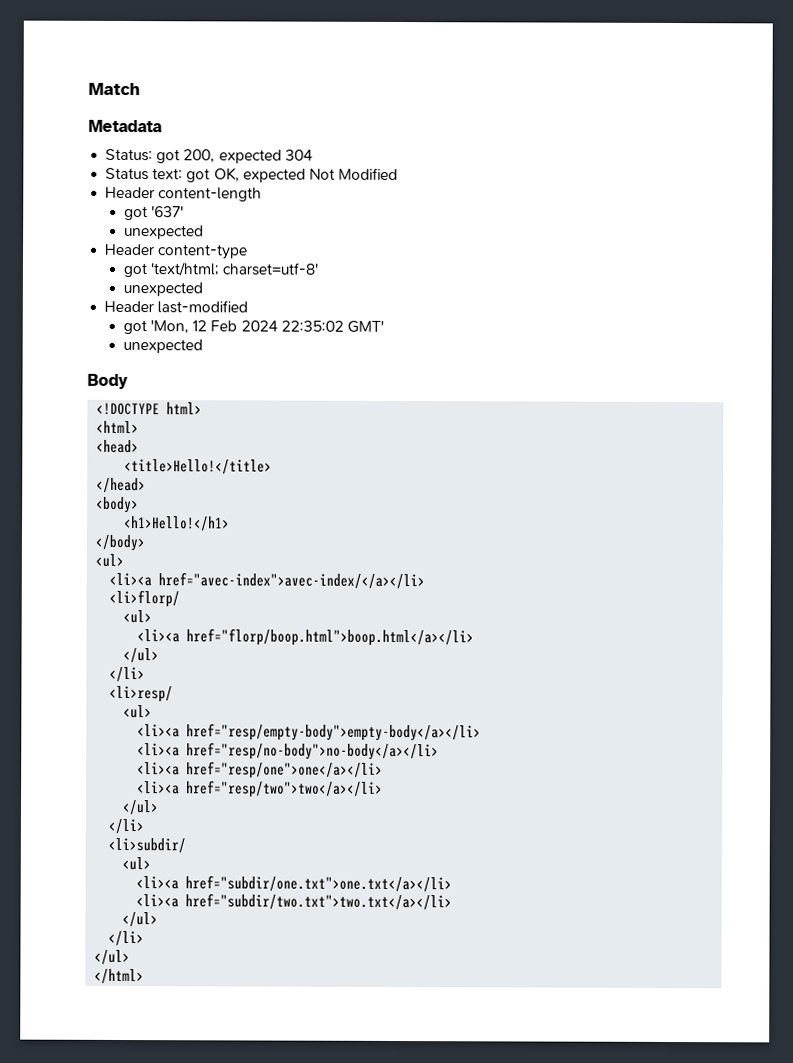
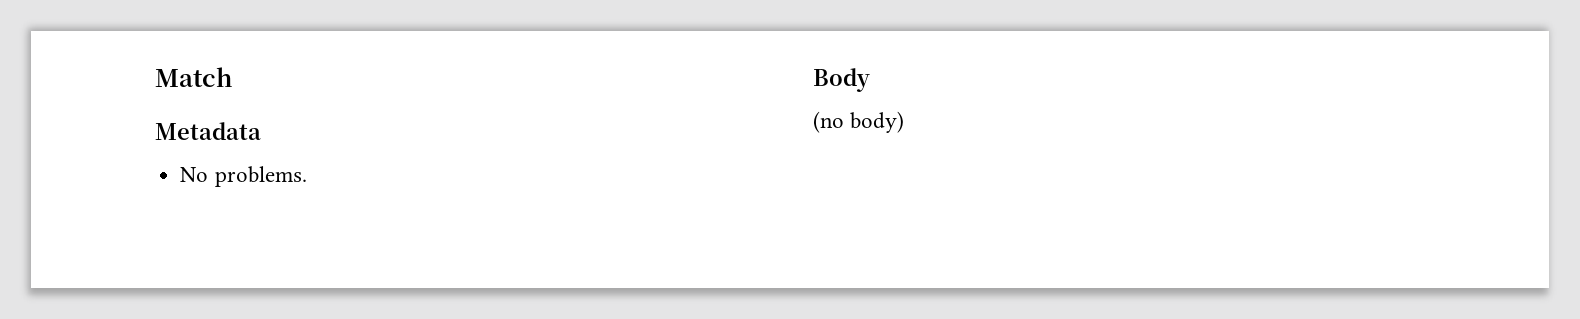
- Status: got 200, expected 304
- Status text: got OK, expected Not Modified
- Header content-length
- got '637'
- unexpected
- Header content-type
- got 'text/html; charset=utf-8'
- unexpected
- Header last-modified
- got 'Mon, 12 Feb 2024 22:35:02 GMT'
- unexpected
+ No problems.
  Body
- <!DOCTYPE html>
- <html>
- <head>
- <title>Hello!</title>
- </head>
- <body>
- <h1>Hello!</h1>
- </body>
- <ul>
- <li><a href="avec-index">avec-index/</a></li>
- <li>florp/
- <ul>
- <li><a href="florp/boop.html">boop.html</a></li>
- </ul>
- </li>
- <li>resp/
- <ul>
- <li><a href="resp/empty-body">empty-body</a></li>
- <li><a href="resp/no-body">no-body</a></li>
- <li><a href="resp/one">one</a></li>
- <li><a href="resp/two">two</a></li>
- </ul>
- </li>
- <li>subdir/
- <ul>
- <li><a href="subdir/one.txt">one.txt</a></li>
- <li><a href="subdir/two.txt">two.txt</a></li>
- </ul>
- </li>
- </ul>
- </html>
+ (no body)

